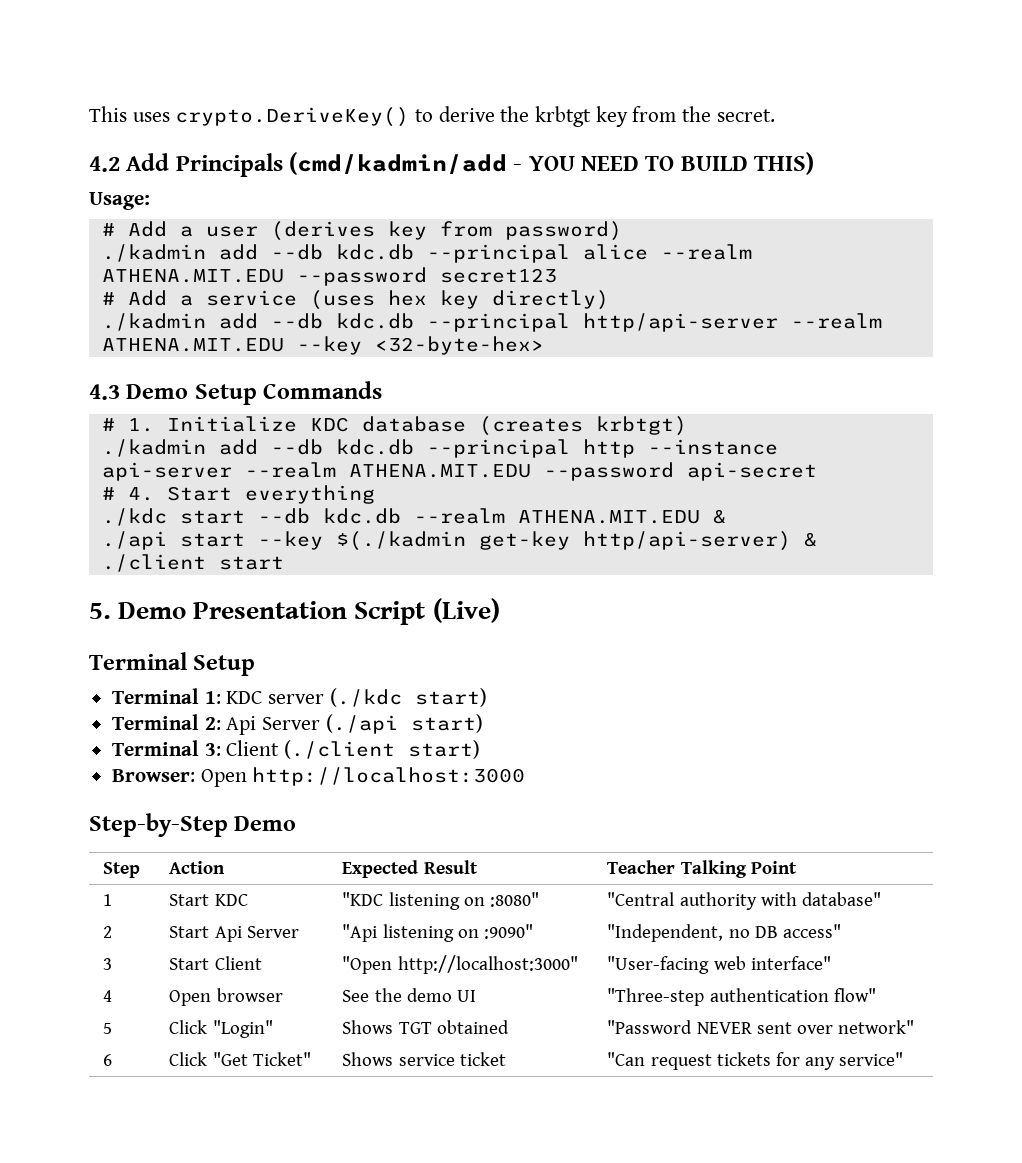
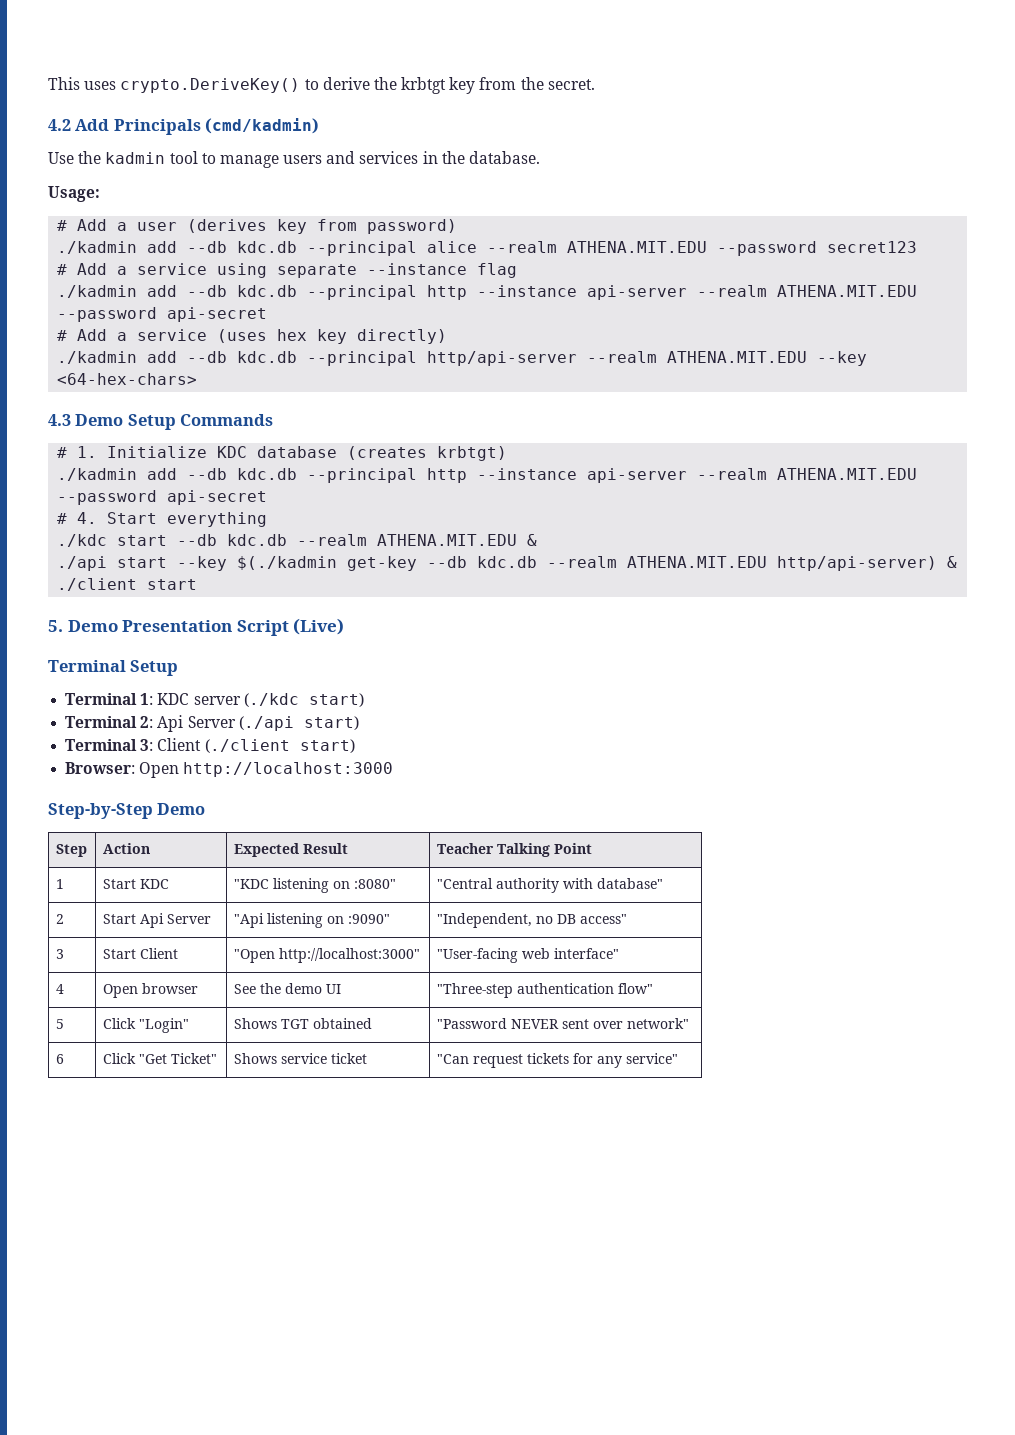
- 4.2 Add Principals (cmd/kadmin/add - YOU NEED TO BUILD THIS)
+ 4.2 Add Principals (cmd/kadmin)
+ Use the kadmin tool to manage users and services in the database.
+ # Add a service using separate --instance flag
+ ./kadmin add --db kdc.db --principal http --instance api-server --realm ATHENA.MIT.EDU --password api-secret
- ./kadmin add --db kdc.db --principal http/api-server --realm ATHENA.MIT.EDU --key <32-byte-hex>
+ ./kadmin add --db kdc.db --principal http/api-server --realm ATHENA.MIT.EDU --key <64-hex-chars>
- ./api start --key $(./kadmin get-key http/api-server) &
+ ./api start --key $(./kadmin get-key --db kdc.db --realm ATHENA.MIT.EDU http/api-server) &

